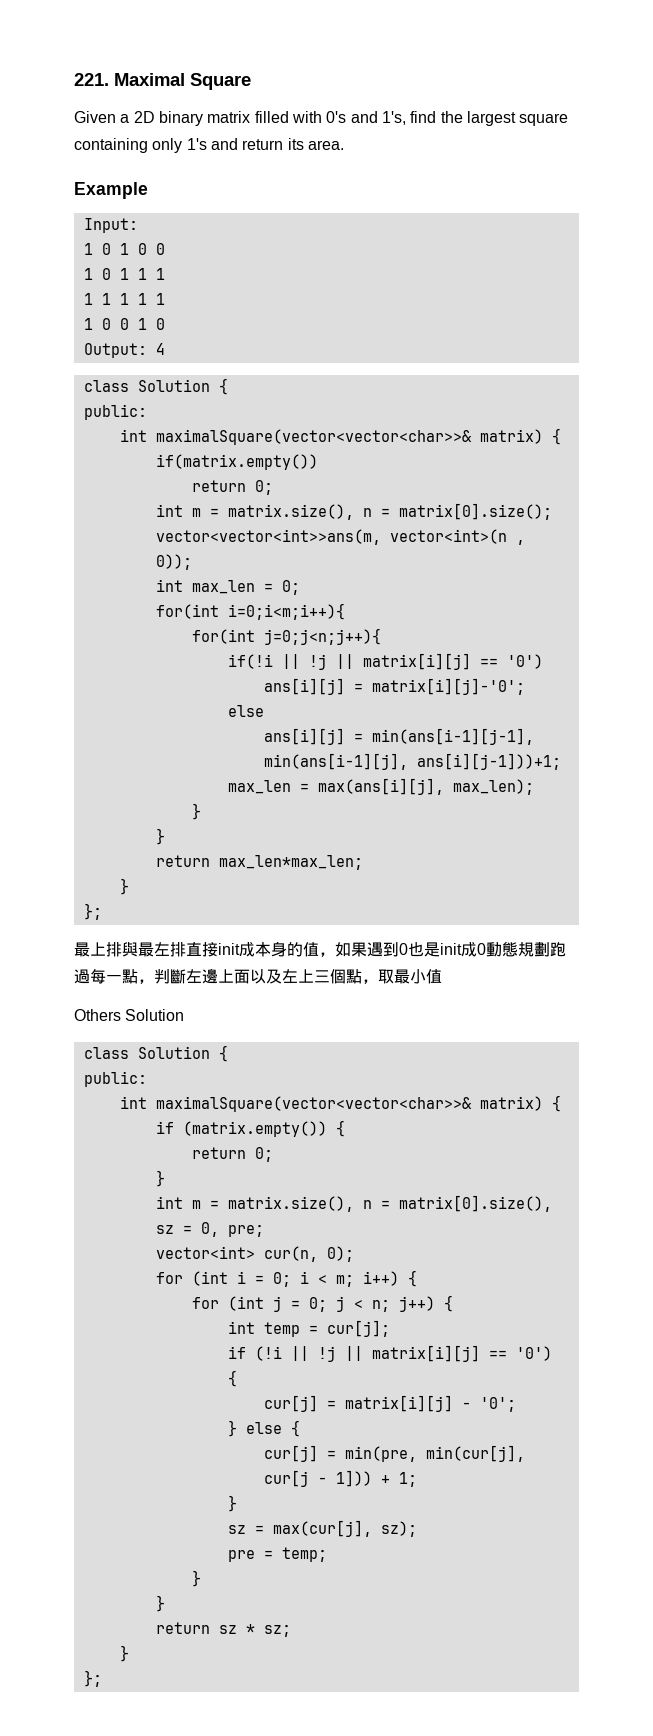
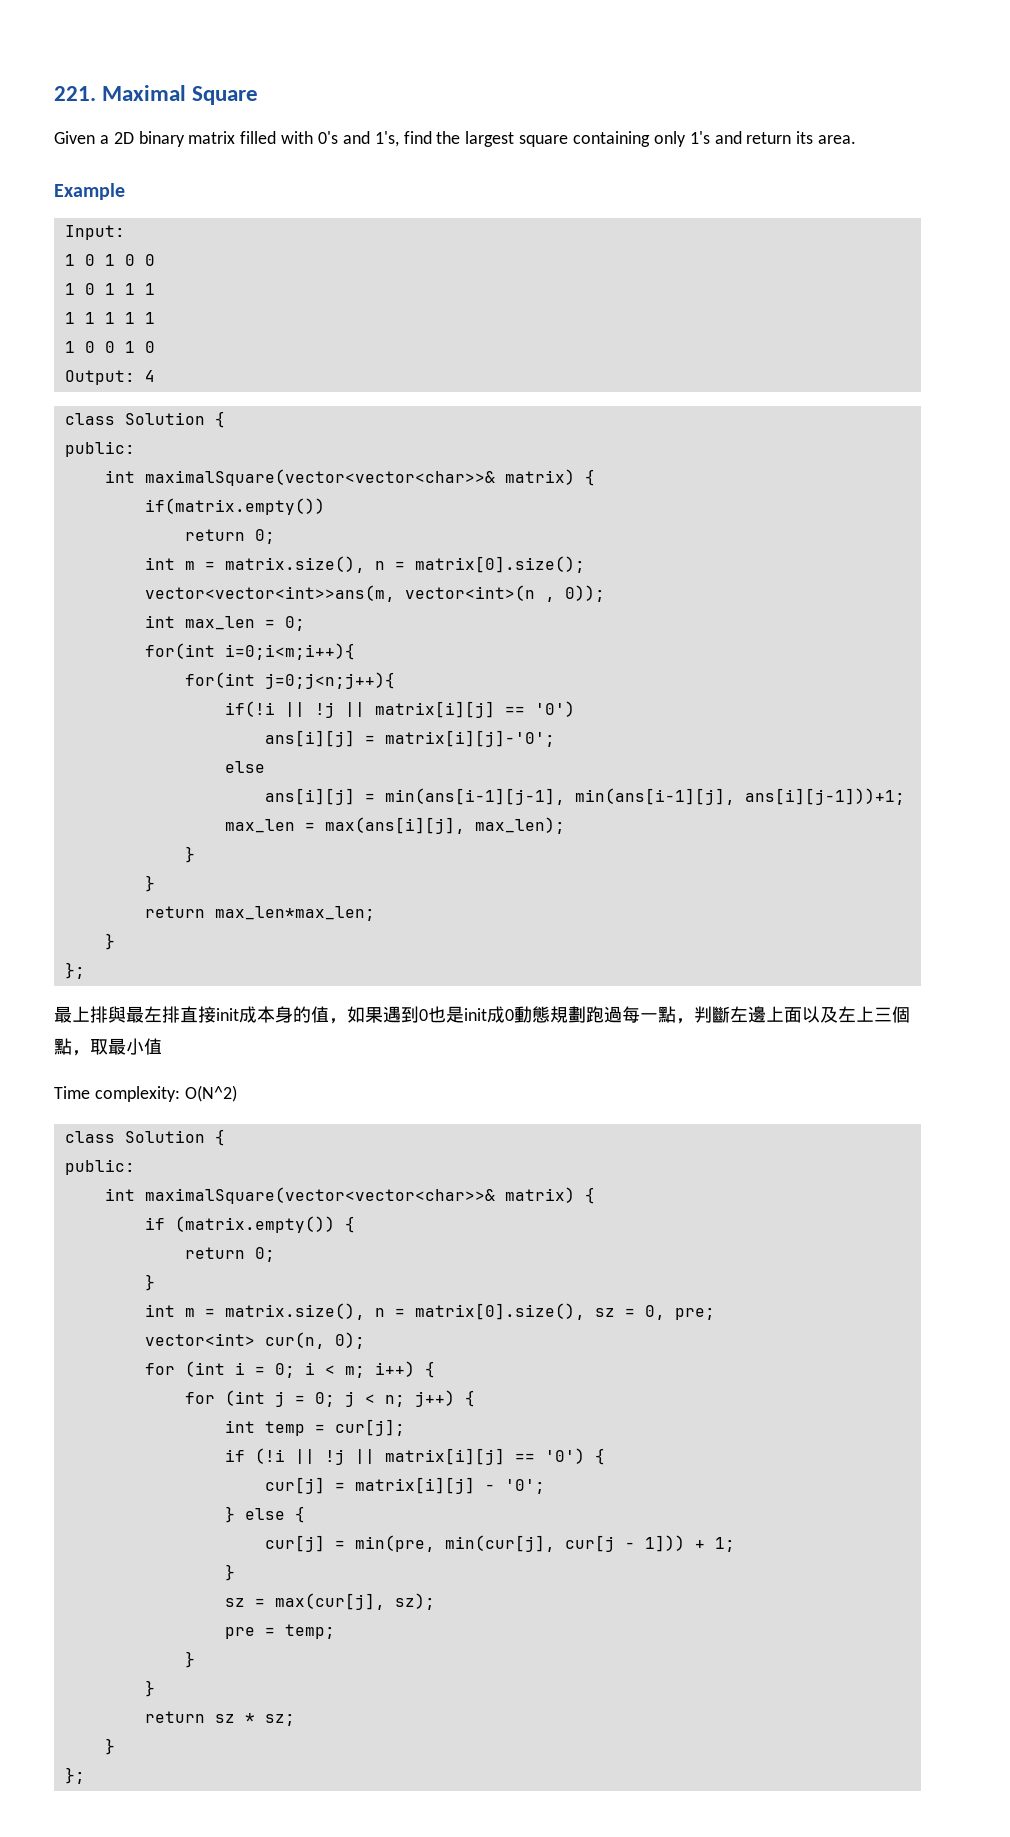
- Others Solution
+ Time complexity: O(N^2)

